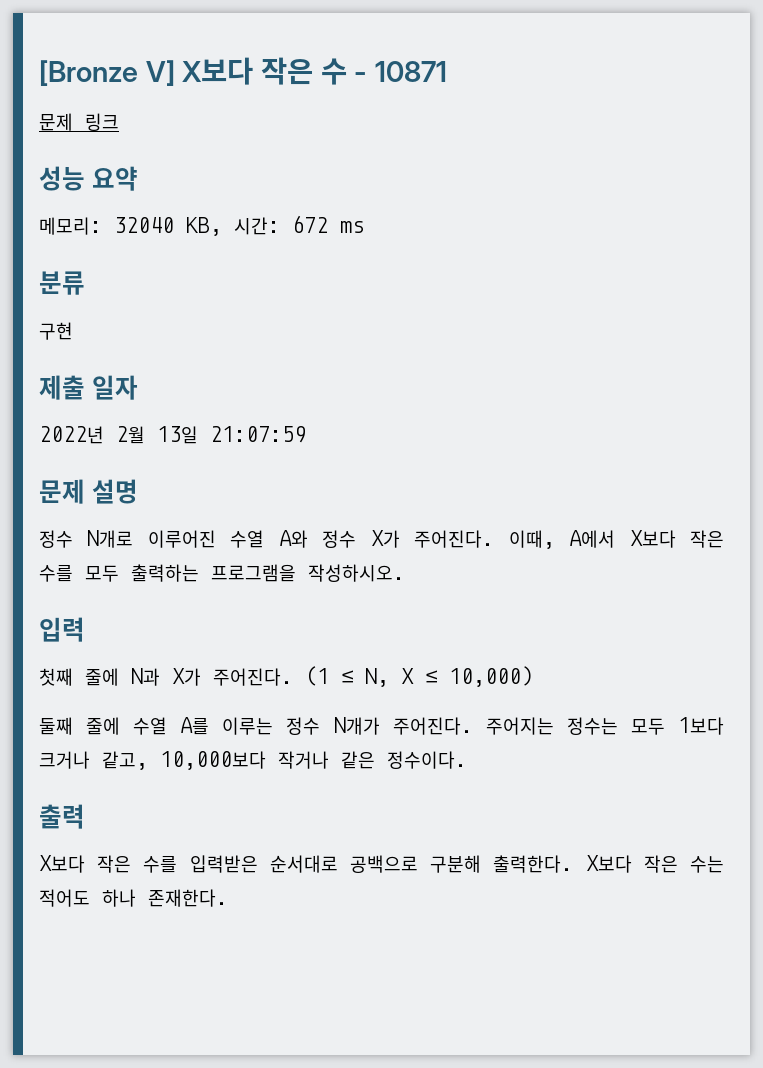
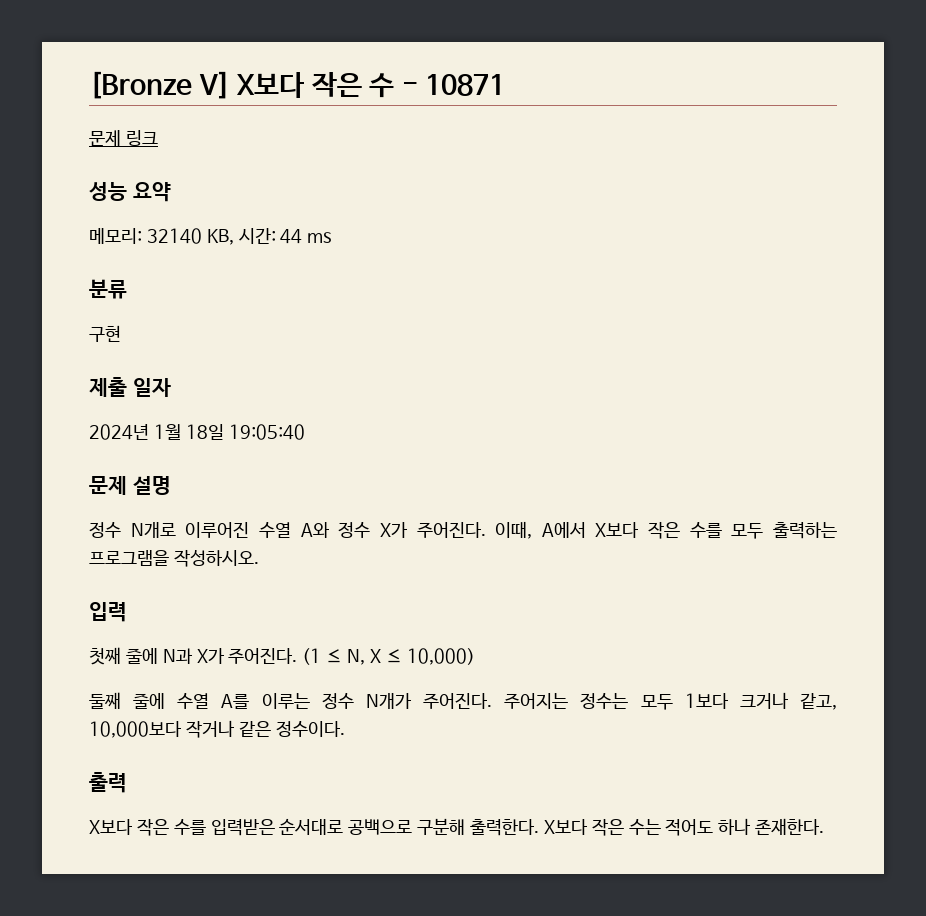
- 메모리: 32040 KB, 시간: 672 ms
+ 메모리: 32140 KB, 시간: 44 ms
- 2022년 2월 13일 21:07:59
+ 2024년 1월 18일 19:05:40

